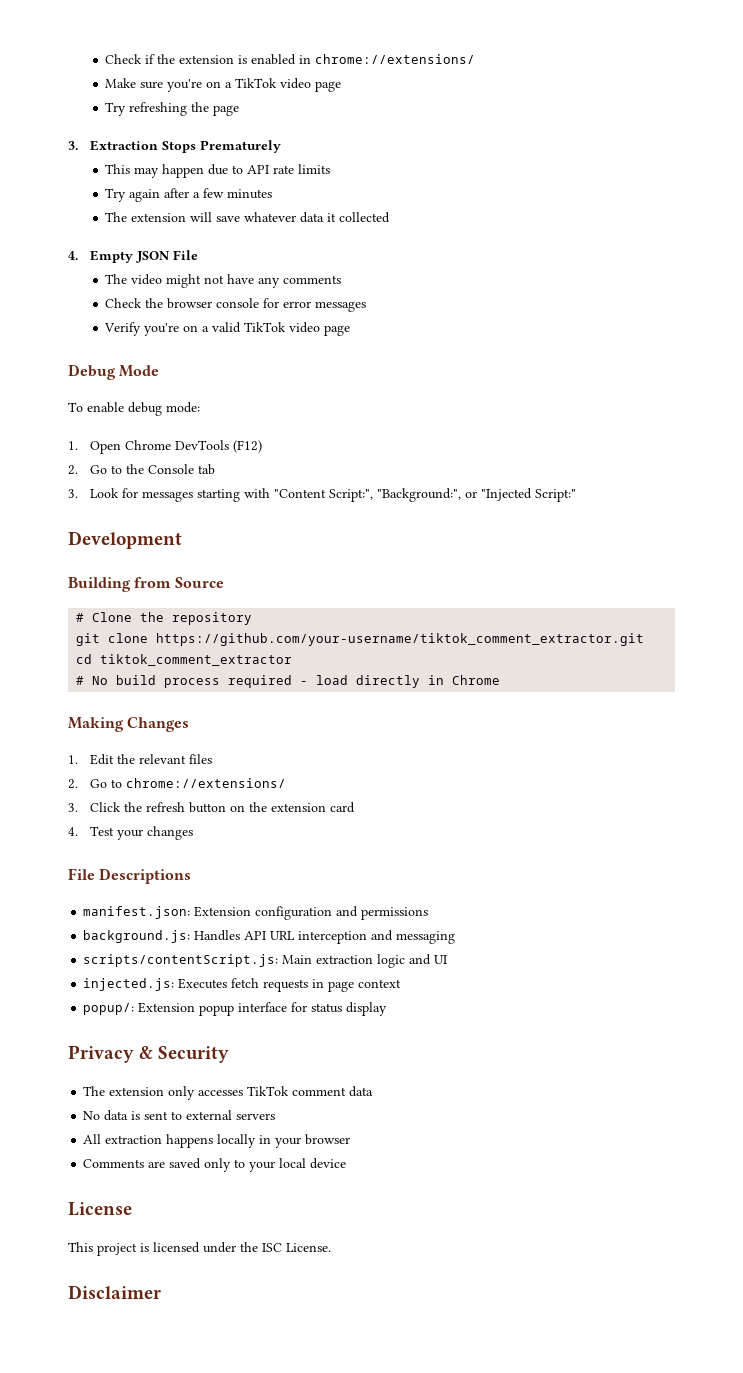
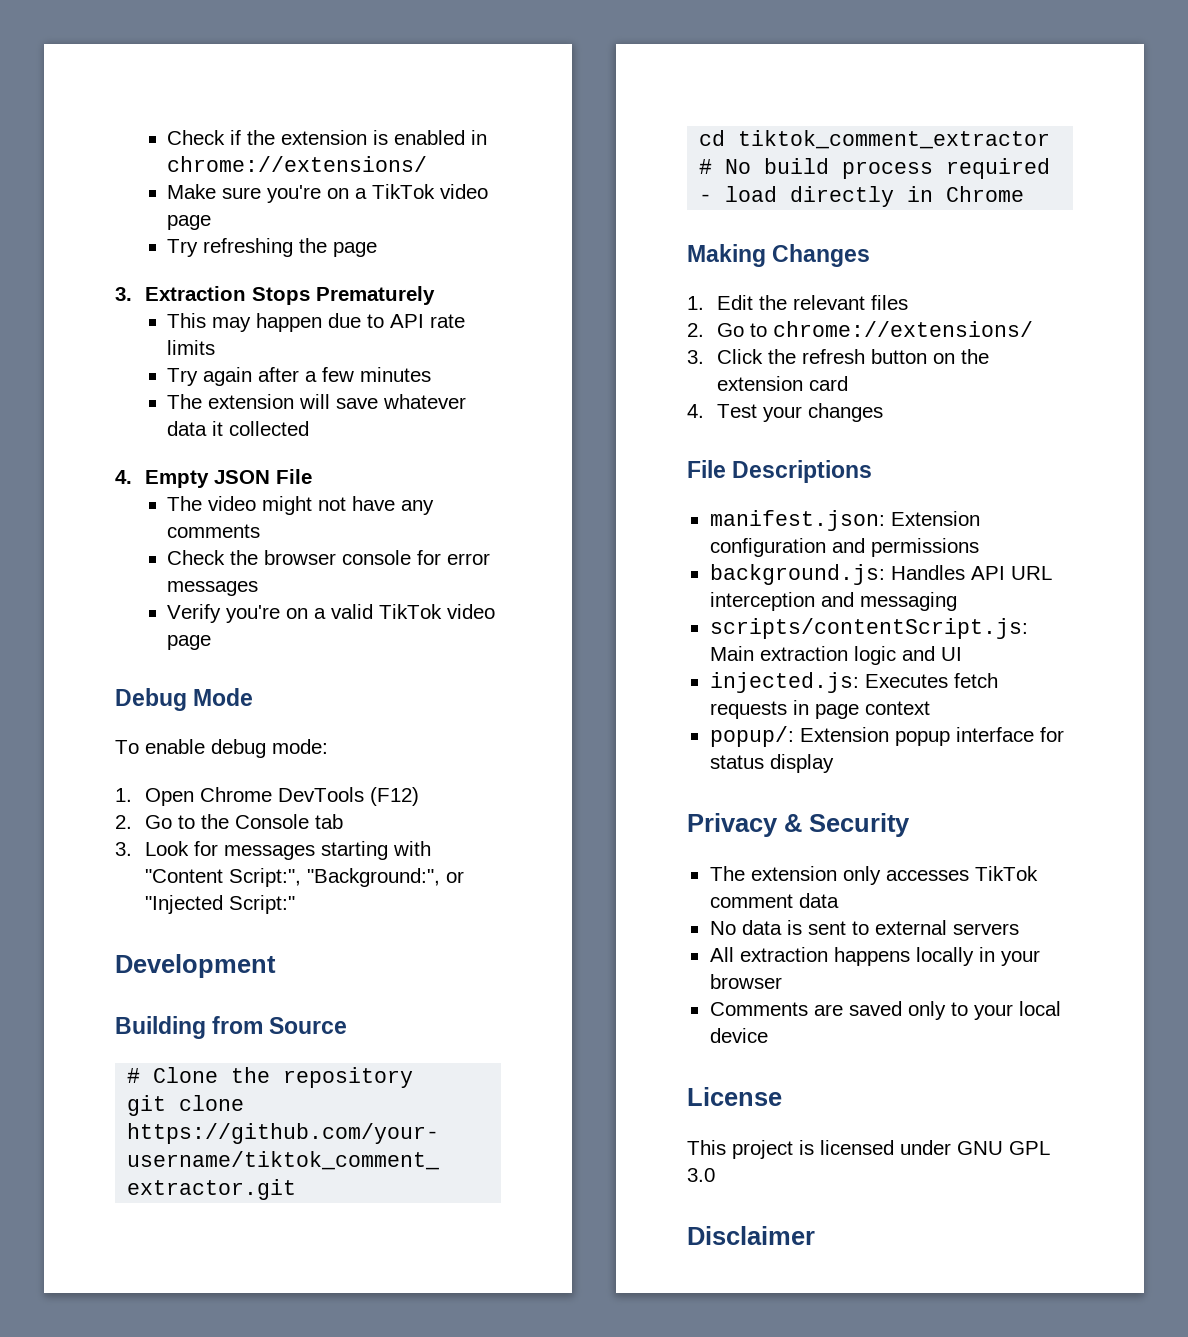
- This project is licensed under the ISC License.
+ This project is licensed under GNU GPL 3.0

